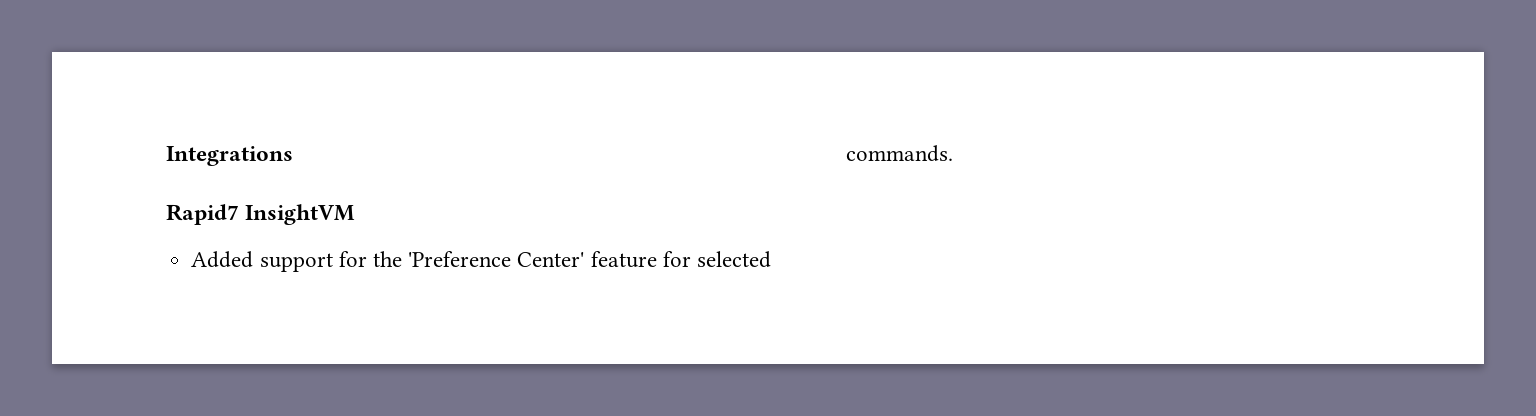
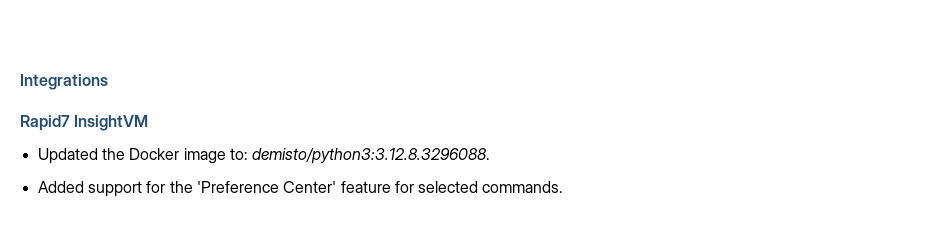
+ Updated the Docker image to: demisto/python3:3.12.8.3296088.

